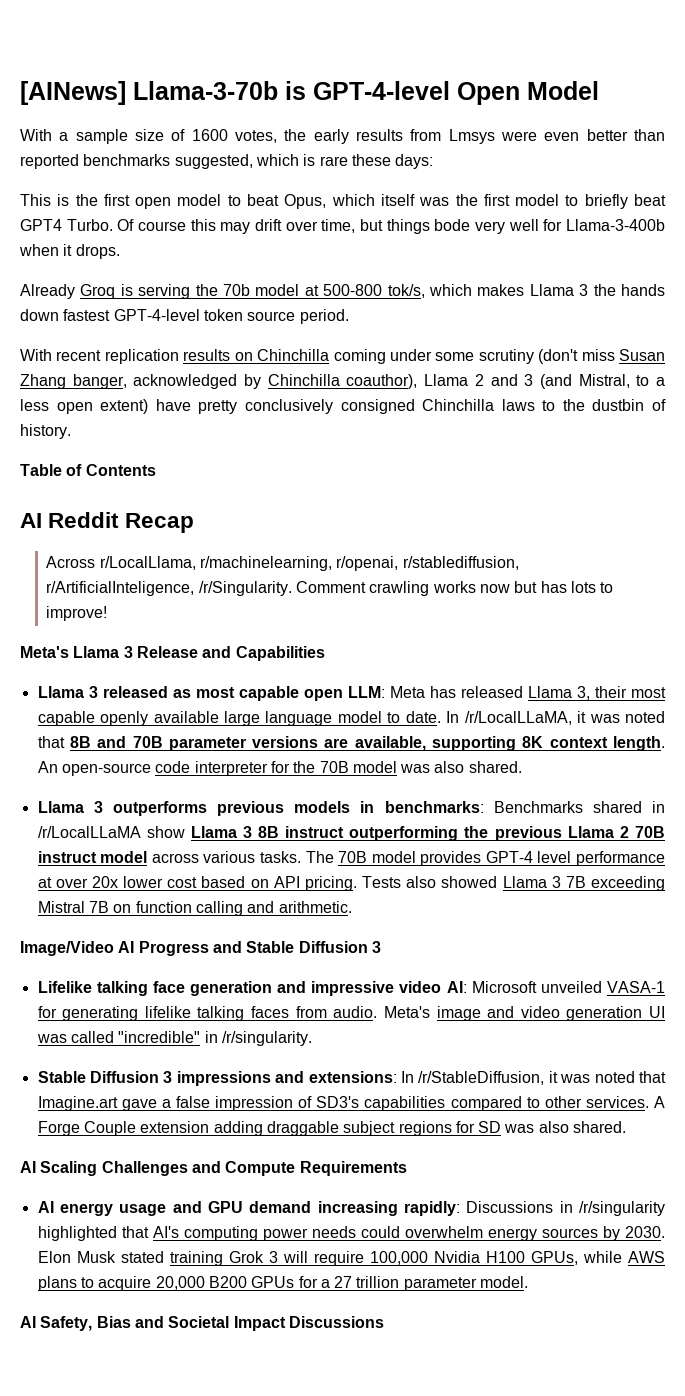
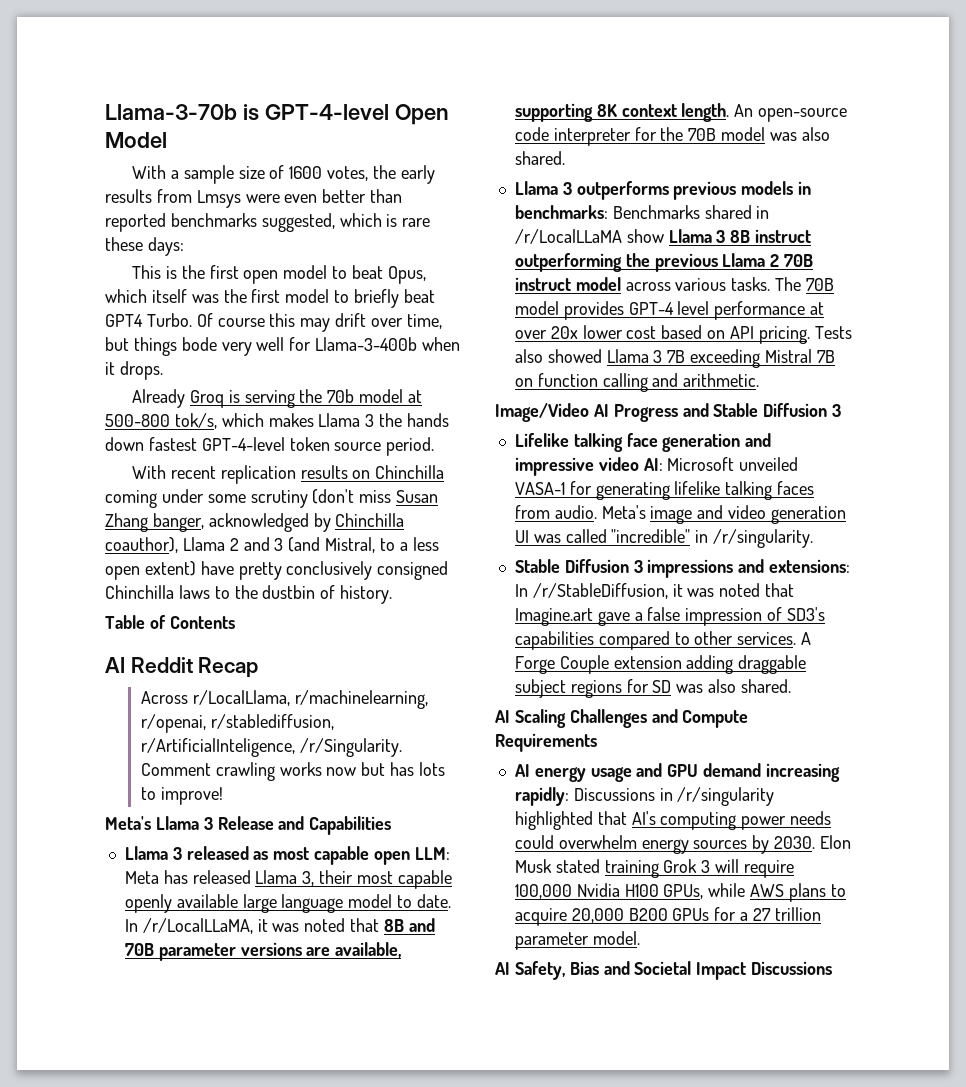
- [AINews] Llama-3-70b is GPT-4-level Open Model
+ Llama-3-70b is GPT-4-level Open Model

